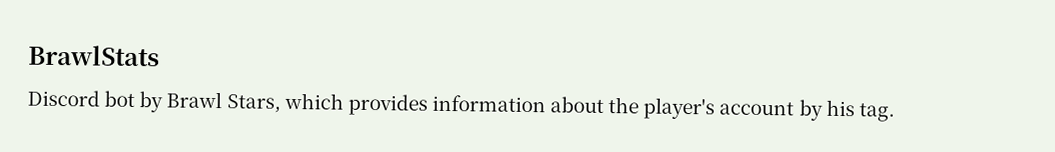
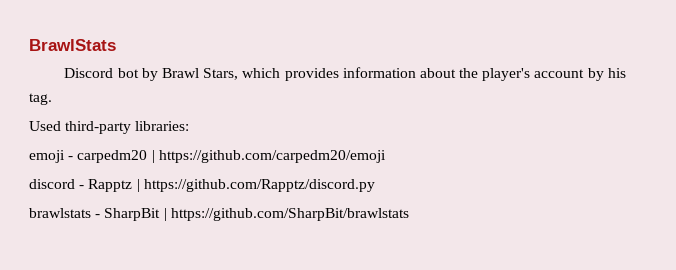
+ Used third-party libraries:
+ emoji - carpedm20 | https://github.com/carpedm20/emoji
+ discord - Rapptz | https://github.com/Rapptz/discord.py
+ brawlstats - SharpBit | https://github.com/SharpBit/brawlstats

